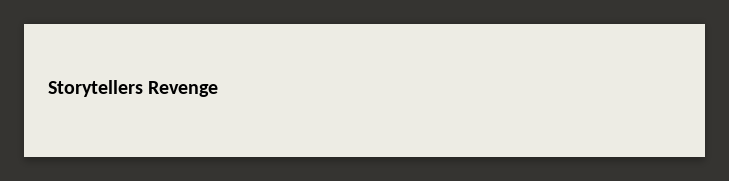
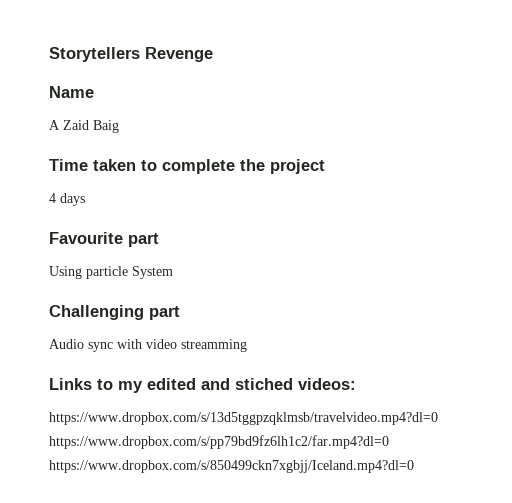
+ Name
+ A Zaid Baig
+ Time taken to complete the project
+ 4 days
+ Favourite part
+ Using particle System
+ Challenging part
+ Audio sync with video streamming
+ Links to my edited and stiched videos:
+ https://www.dropbox.com/s/13d5tggpzqklmsb/travelvideo.mp4?dl=0 https://www.dropbox.com/s/pp79bd9fz6lh1c2/far.mp4?dl=0 https://www.dropbox.com/s/850499ckn7xgbjj/Iceland.mp4?dl=0

